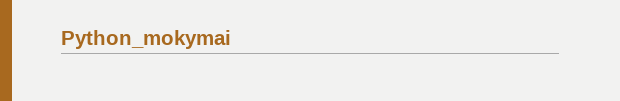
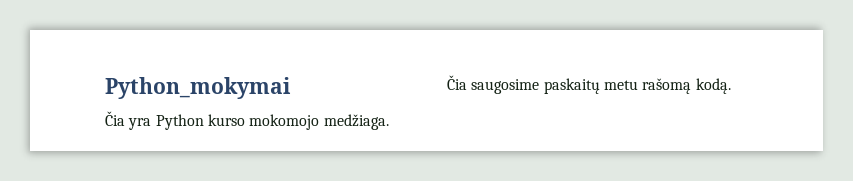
+ Čia yra Python kurso mokomojo medžiaga. Čia saugosime paskaitų metu rašomą kodą.

